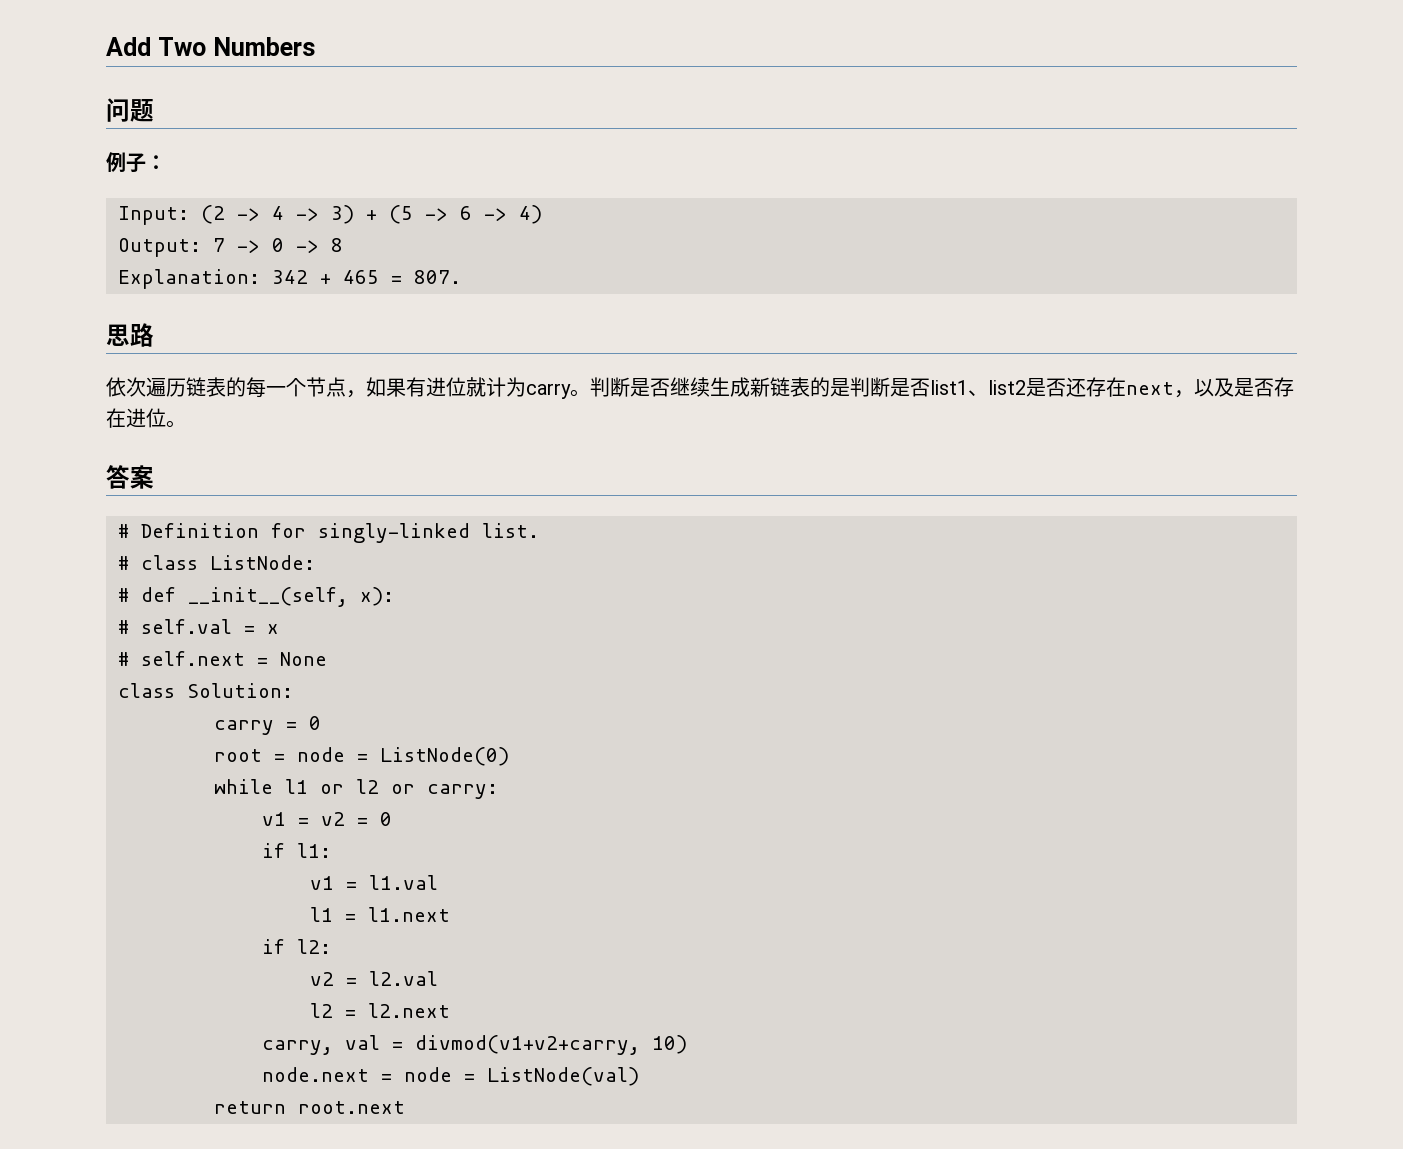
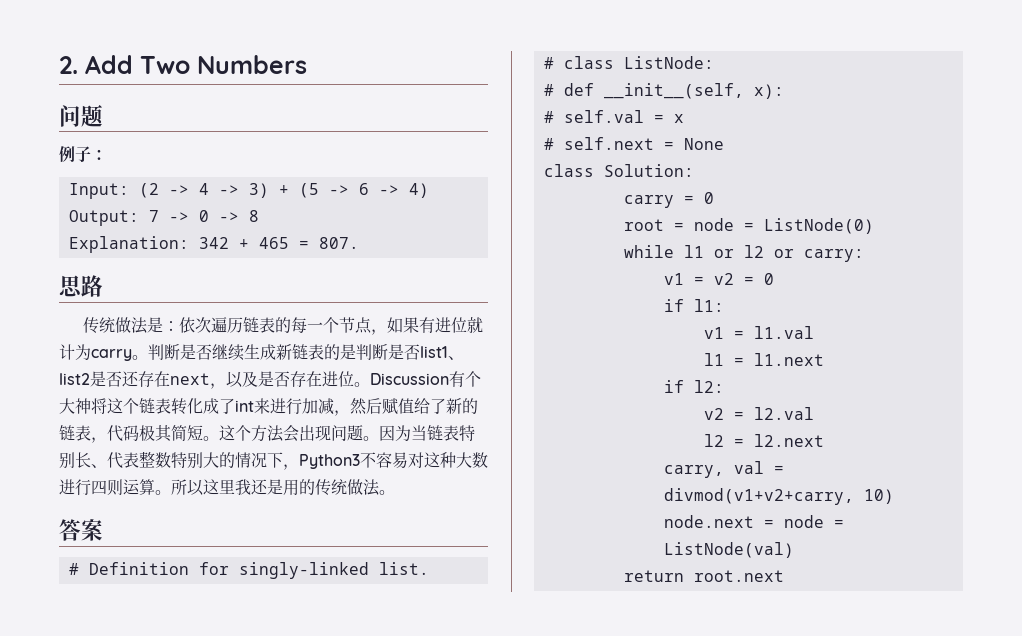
- Add Two Numbers
+ 2. Add Two Numbers
- 依次遍历链表的每一个节点，如果有进位就计为carry。
+ 传统做法是：依次遍历链表的每一个节点，如果有进位就计为carry。
+ Discussion有个大神将这个链表转化成了int来进行加减，然后赋值给了新的链表，代码极其简短。这个方法会出现问题。因为当链表特别长、代表整数特别大的情况下，Python3不容易对这种大数进行四则运算。所以这里我还是用的传统做法。

